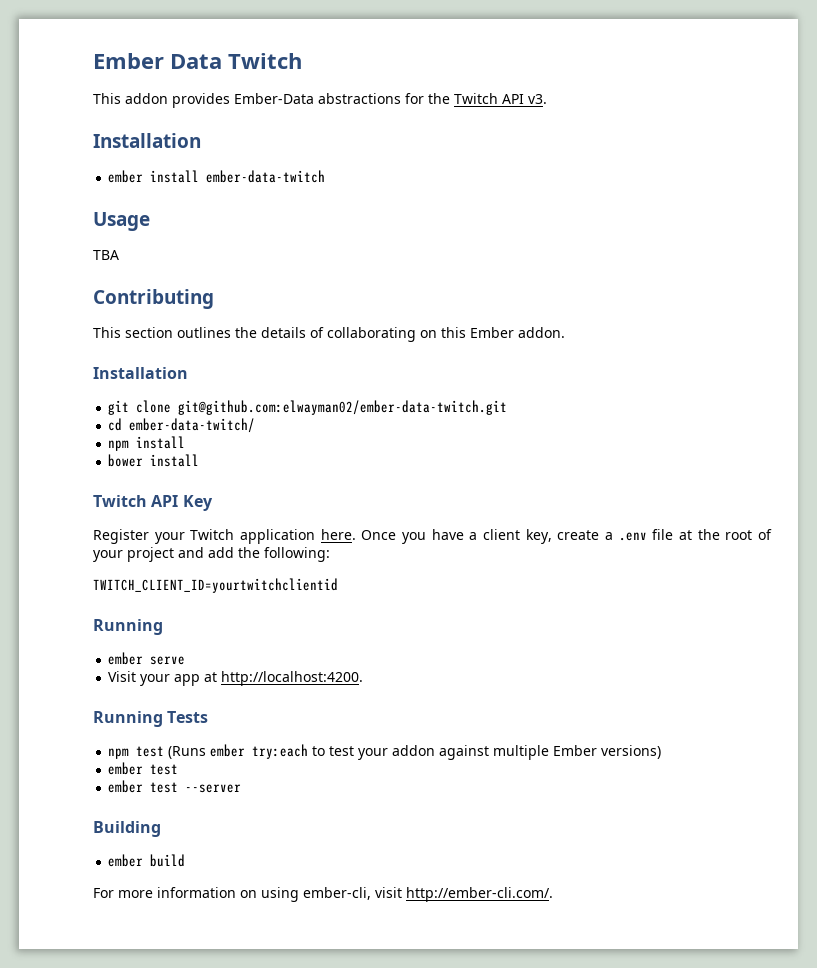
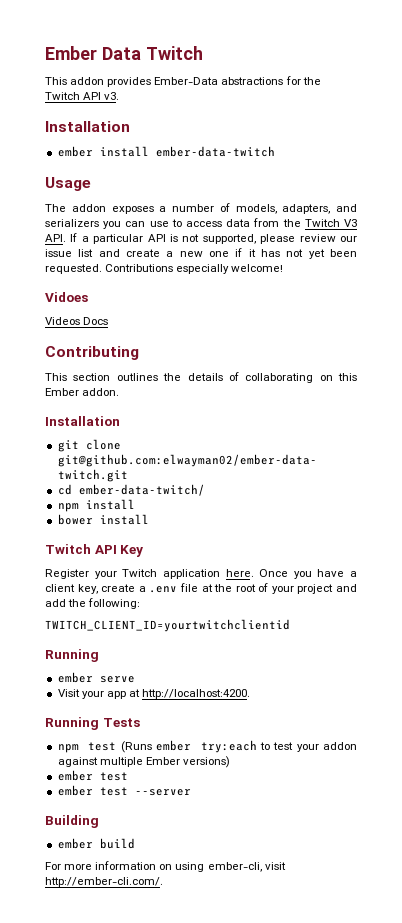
- TBA
+ The addon exposes a number of models, adapters, and serializers you can use to access data from the Twitch V3 API. If a particular API is not supported, please review our issue list and create a new one if it has not yet been requested. Contributions especially welcome!
+ Vidoes
+ Videos Docs

